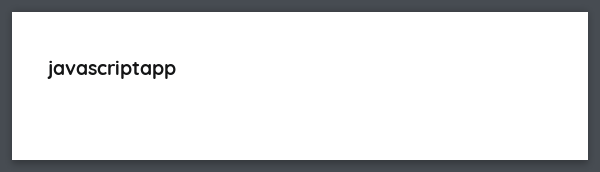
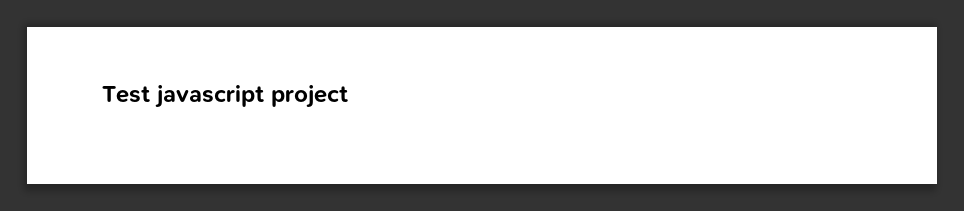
- javascriptapp
+ Test javascript project

